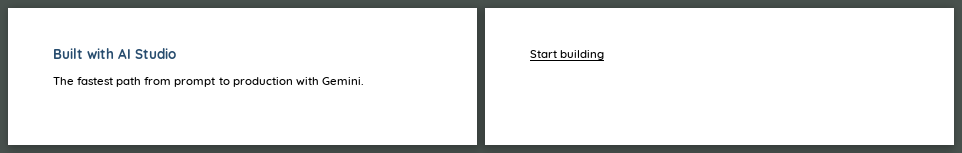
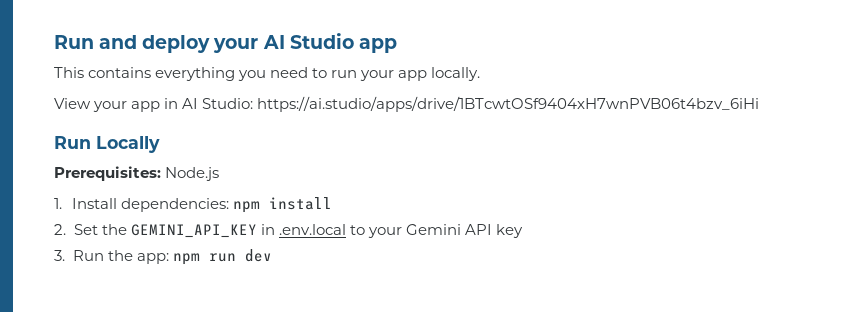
- Built with AI Studio
- The fastest path from prompt to production with Gemini.
- Start building
+ Run and deploy your AI Studio app
+ This contains everything you need to run your app locally.
+ View your app in AI Studio: https://ai.studio/apps/drive/1BTcwtOSf9404xH7wnPVB06t4bzv_6iHi
+ Run Locally
+ Prerequisites: Node.js
+ 1. Install dependencies: npm install
+ 2. Set the GEMINI_API_KEY in .env.local to your Gemini API key
+ 3. Run the app: npm run dev

